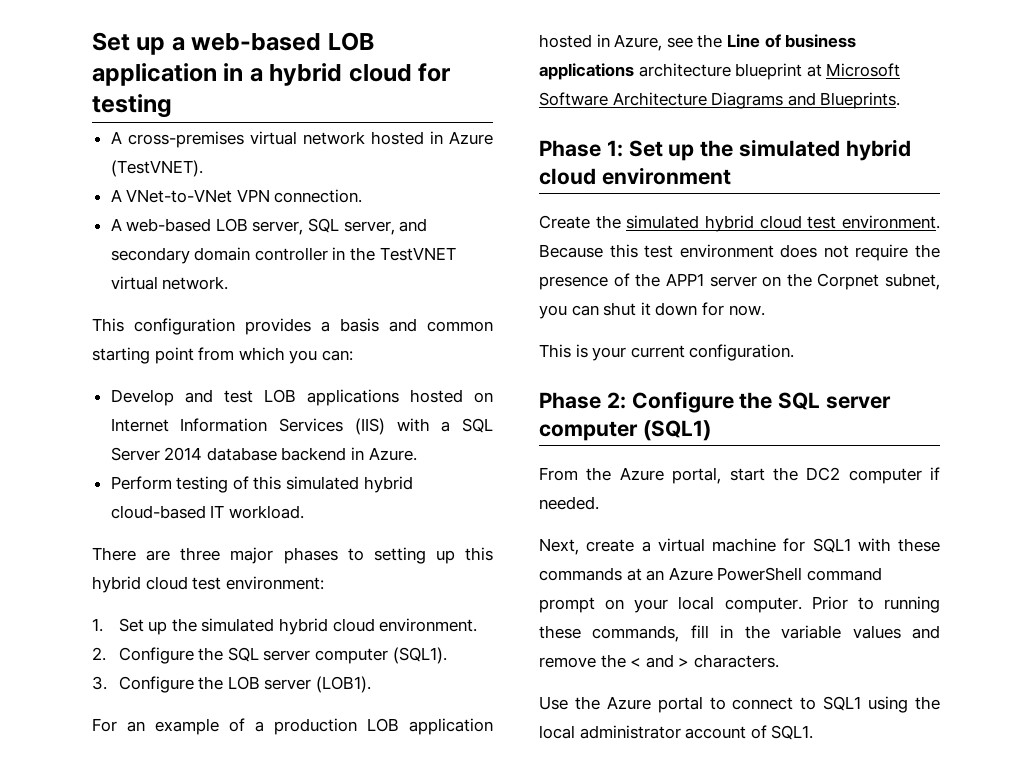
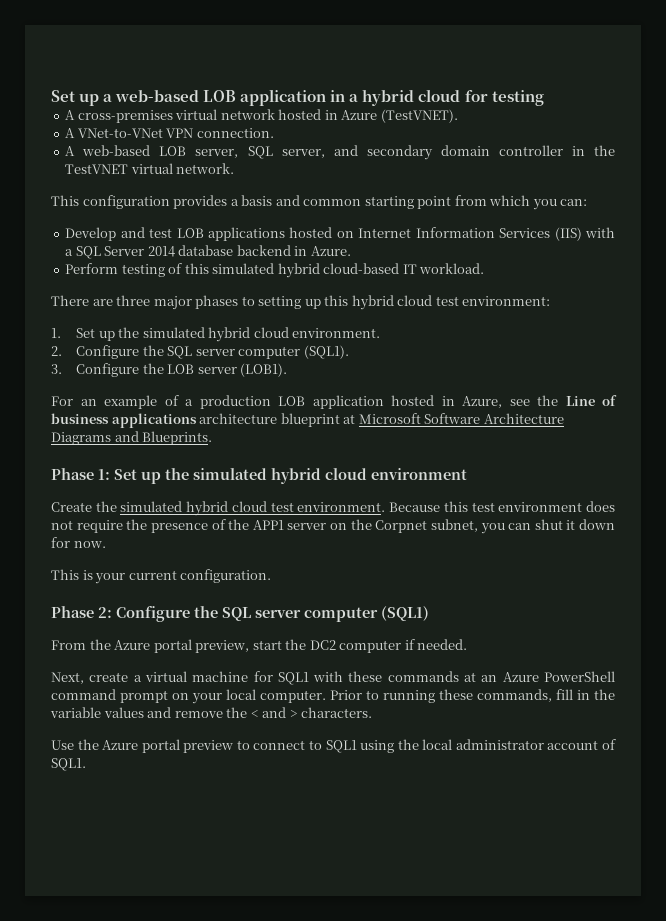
- From the Azure portal, start the DC2 computer if needed.
+ From the Azure portal preview, start the DC2 computer if needed.
- Use the Azure portal to connect to SQL1 using the local administrator account of SQL1.
+ Use the Azure portal preview to connect to SQL1 using the local administrator account of SQL1.

